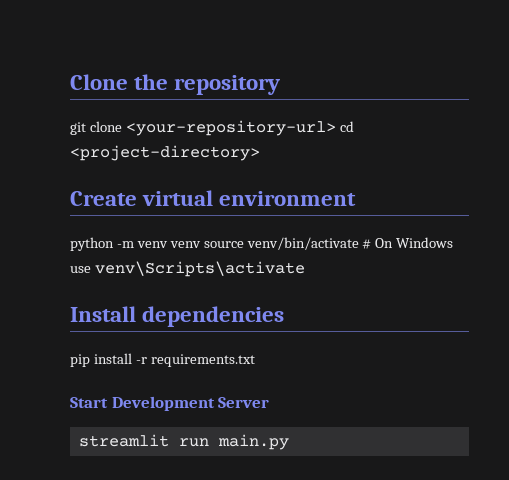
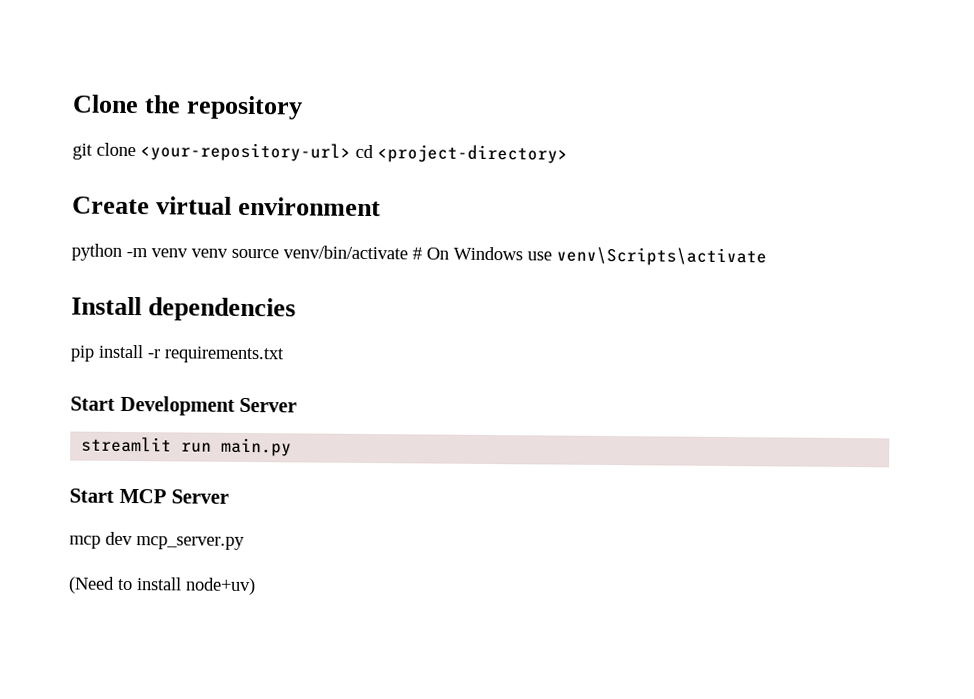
+ Start MCP Server
+ mcp dev mcp_server.py
+ (Need to install node+uv)

